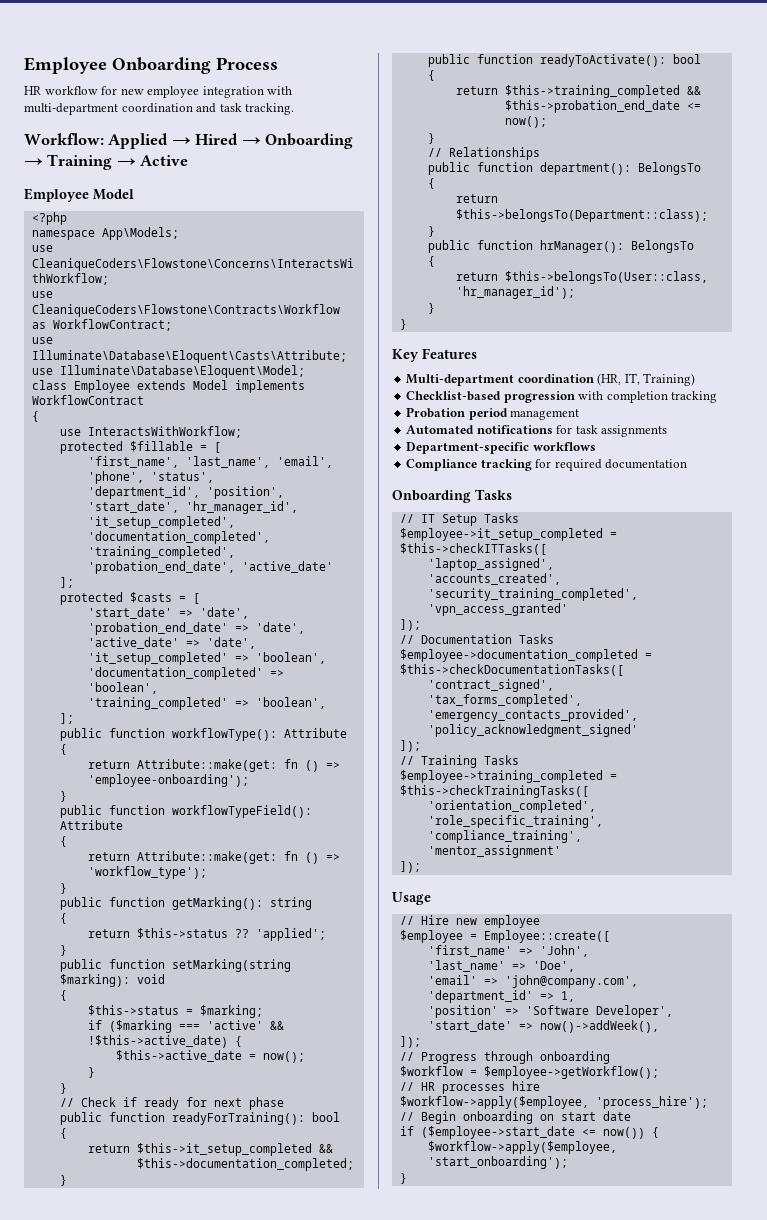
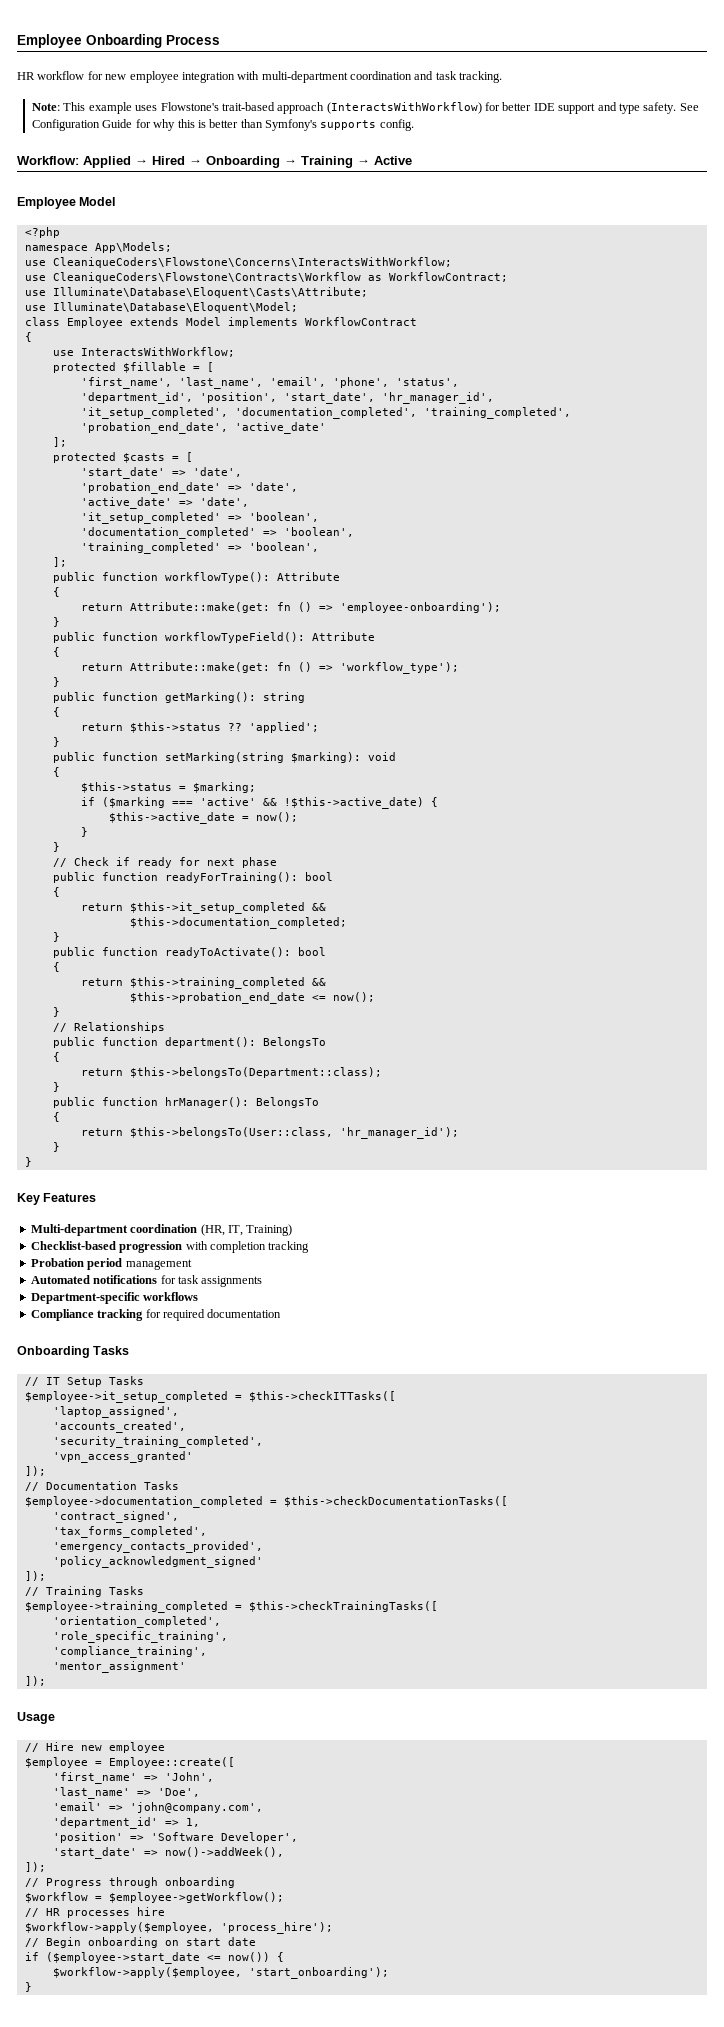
+ Note: This example uses Flowstone's trait-based approach (InteractsWithWorkflow) for better IDE support and type safety. See Configuration Guide for why this is better than Symfony's supports config.

